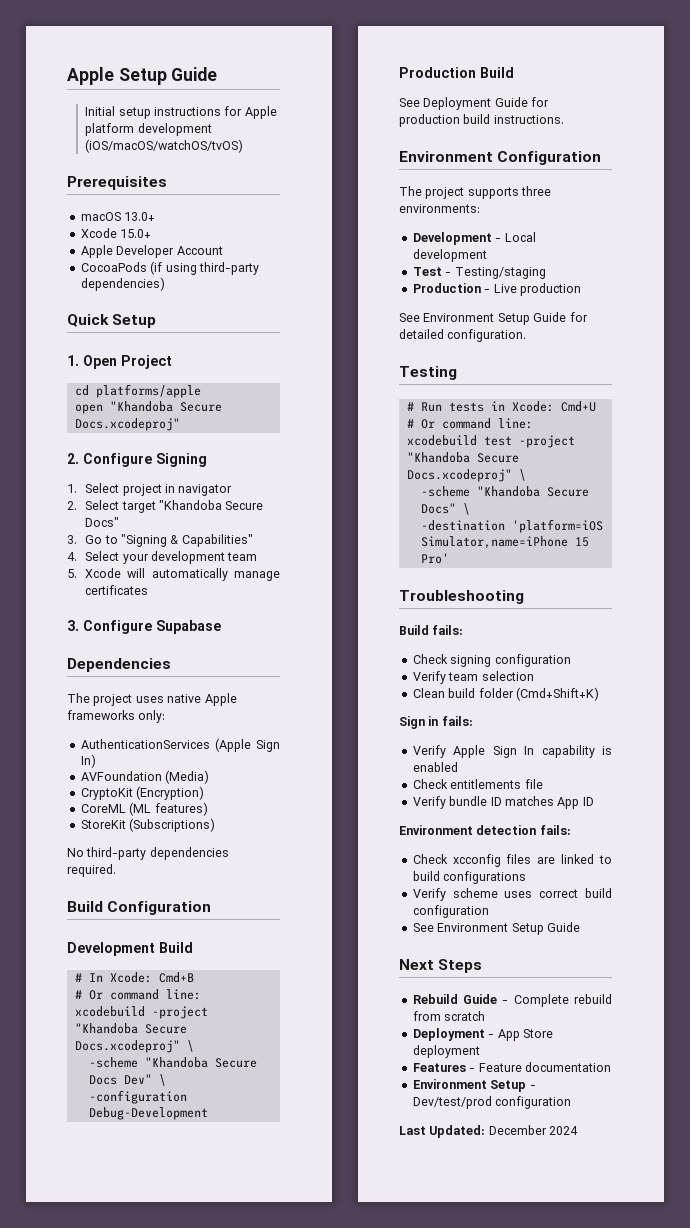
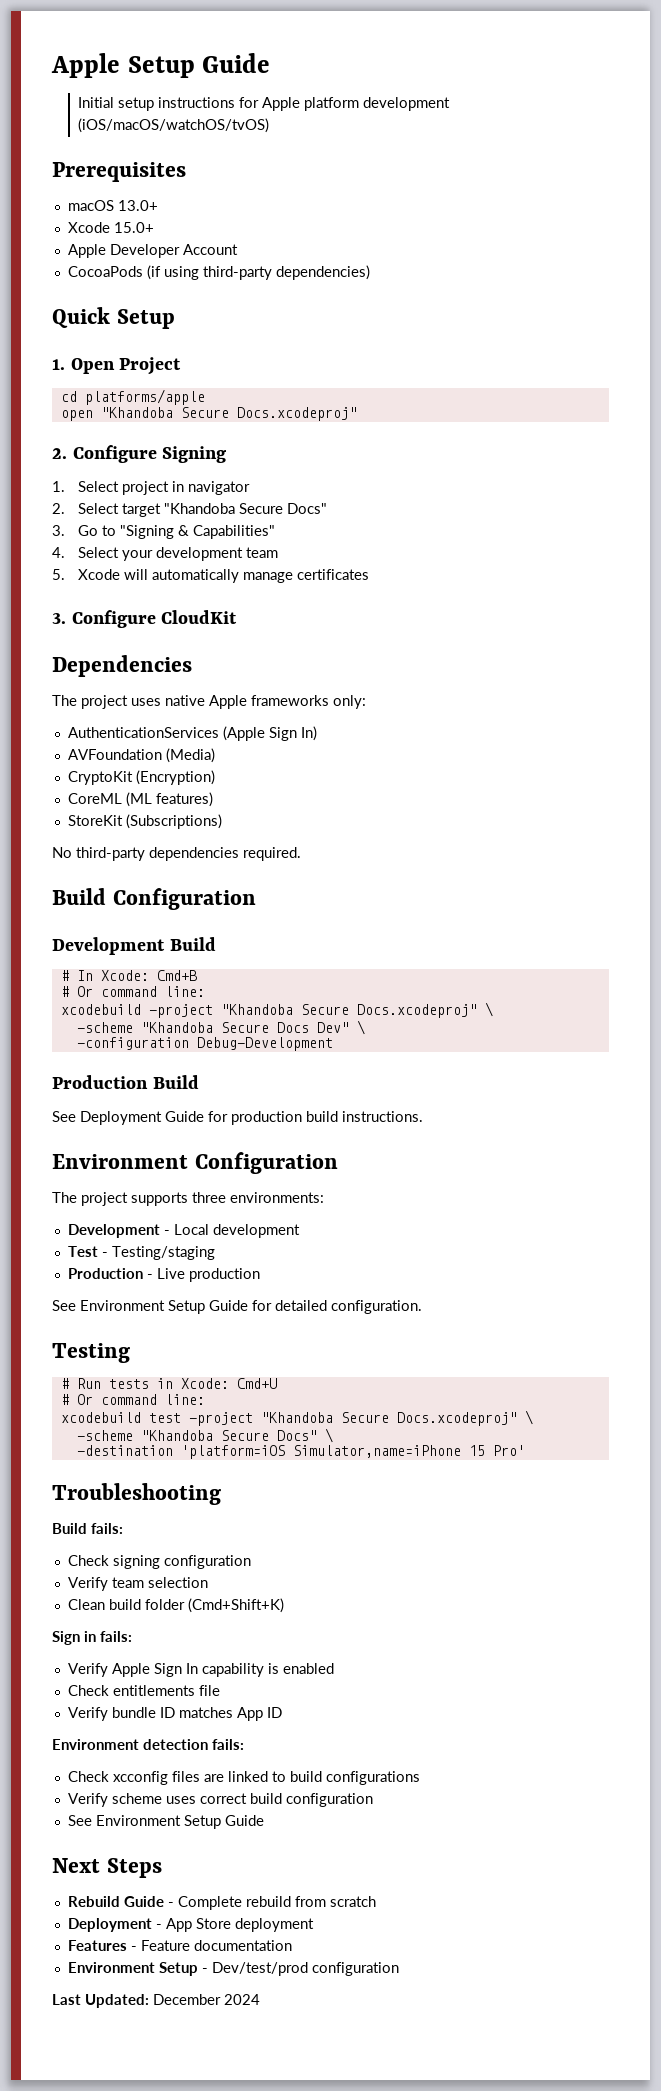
- 3. Configure Supabase
+ 3. Configure CloudKit

